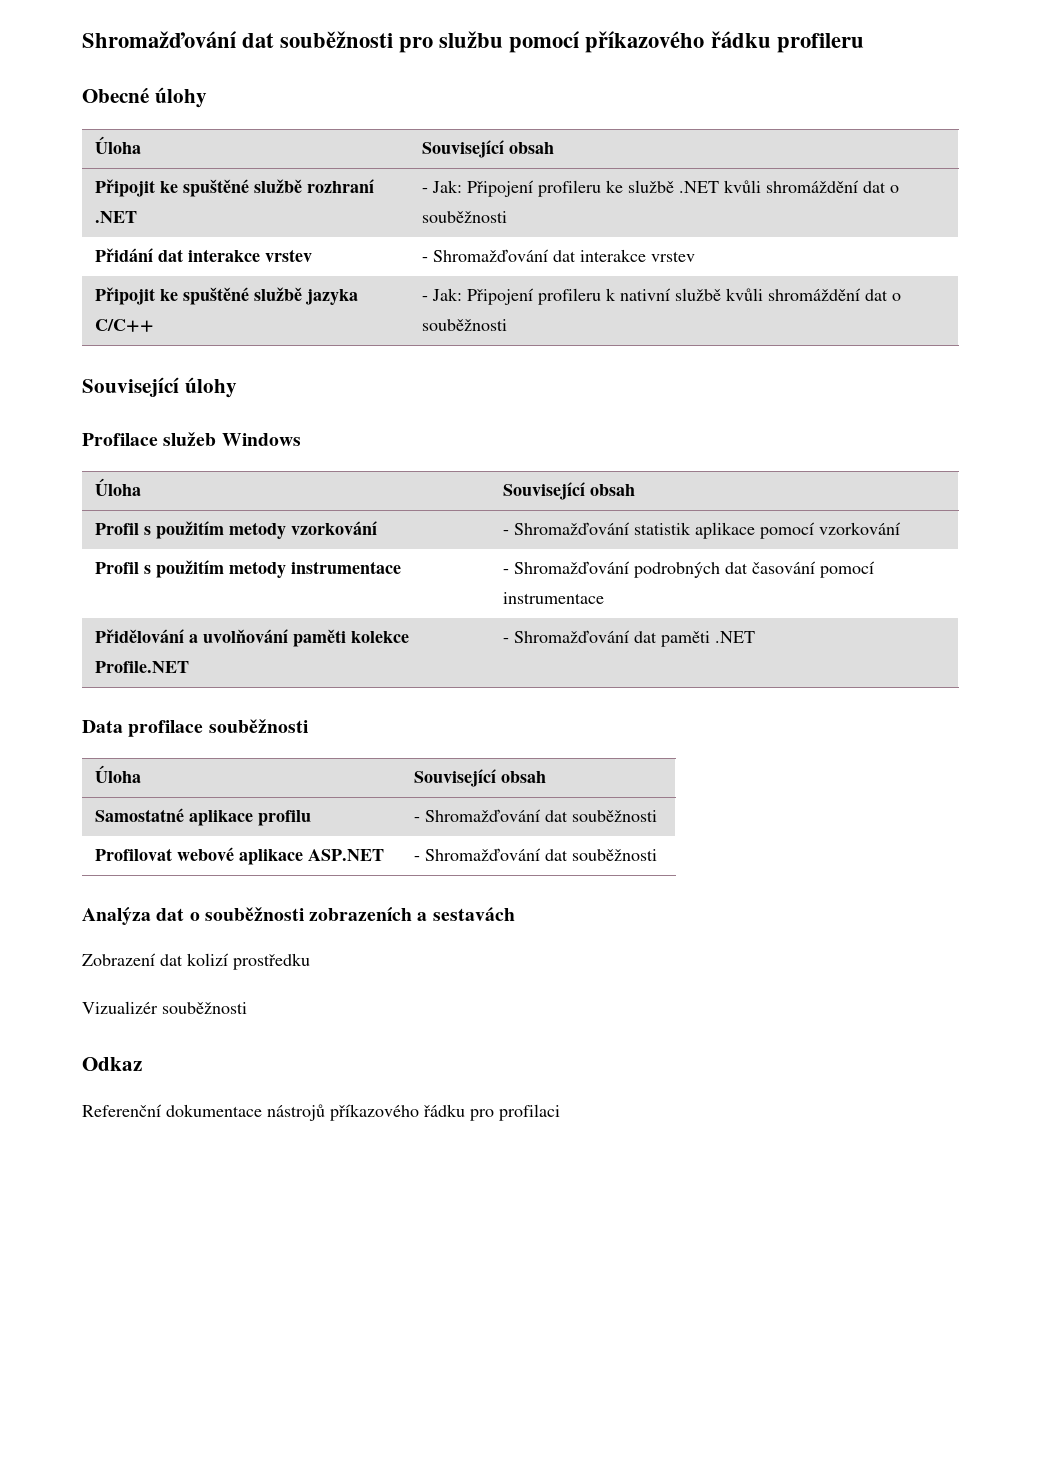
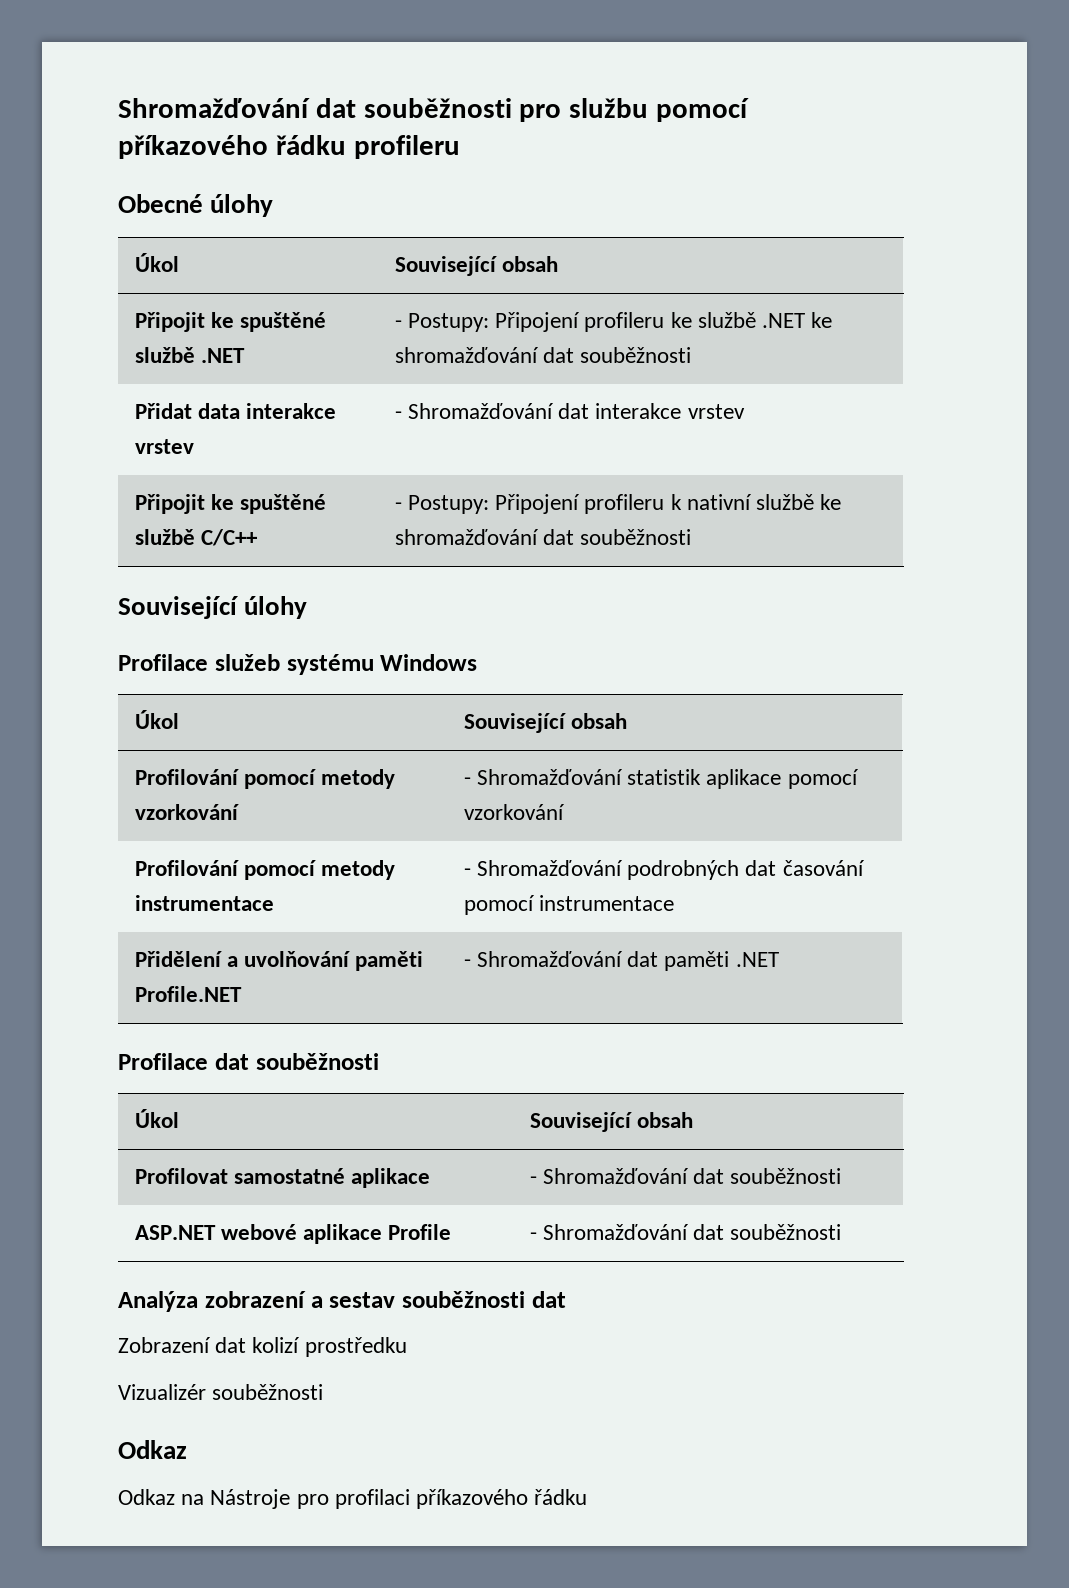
  Obecné úlohy
- Úloha | Související obsah
+ Úkol | Související obsah
- Připojit ke spuštěné službě rozhraní .NET | - Jak: Připojení profileru ke službě .NET kvůli shromáždění dat o souběžnosti
- Přidání dat interakce vrstev | - Shromažďování dat interakce vrstev
+ Připojit ke spuštěné službě .NET | - Postupy: Připojení profileru ke službě .NET ke shromažďování dat souběžnosti
+ Přidat data interakce vrstev | - Shromažďování dat interakce vrstev
- Připojit ke spuštěné službě jazyka C/C++ | - Jak: Připojení profileru k nativní službě kvůli shromáždění dat o souběžnosti
+ Připojit ke spuštěné službě C/C++ | - Postupy: Připojení profileru k nativní službě ke shromažďování dat souběžnosti
- Profilace služeb Windows
- Úloha | Související obsah
- Profil s použitím metody vzorkování | - Shromažďování statistik aplikace pomocí vzorkování
+ Profilace služeb systému Windows
+ Úkol | Související obsah
+ Profilování pomocí metody vzorkování | - Shromažďování statistik aplikace pomocí vzorkování
- Profil s použitím metody instrumentace | - Shromažďování podrobných dat časování pomocí instrumentace
+ Profilování pomocí metody instrumentace | - Shromažďování podrobných dat časování pomocí instrumentace
- Přidělování a uvolňování paměti kolekce Profile.NET | - Shromažďování dat paměti .NET
+ Přidělení a uvolňování paměti Profile.NET | - Shromažďování dat paměti .NET
- Data profilace souběžnosti
- Úloha | Související obsah
- Samostatné aplikace profilu | - Shromažďování dat souběžnosti
- Profilovat webové aplikace ASP.NET | - Shromažďování dat souběžnosti
+ Profilace dat souběžnosti
+ Úkol | Související obsah
+ Profilovat samostatné aplikace | - Shromažďování dat souběžnosti
+ ASP.NET webové aplikace Profile | - Shromažďování dat souběžnosti
- Analýza dat o souběžnosti zobrazeních a sestavách
+ Analýza zobrazení a sestav souběžnosti dat
- Referenční dokumentace nástrojů příkazového řádku pro profilaci
+ Odkaz na Nástroje pro profilaci příkazového řádku

